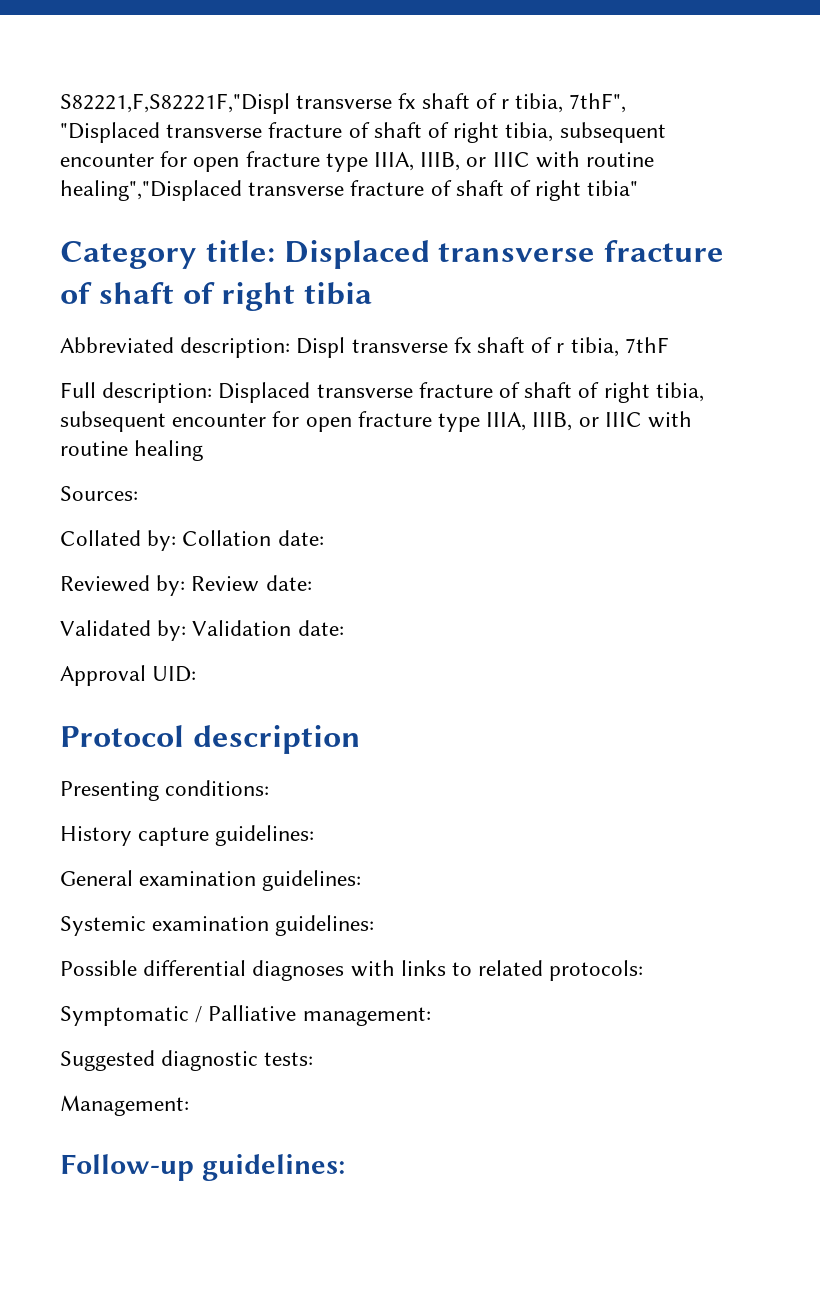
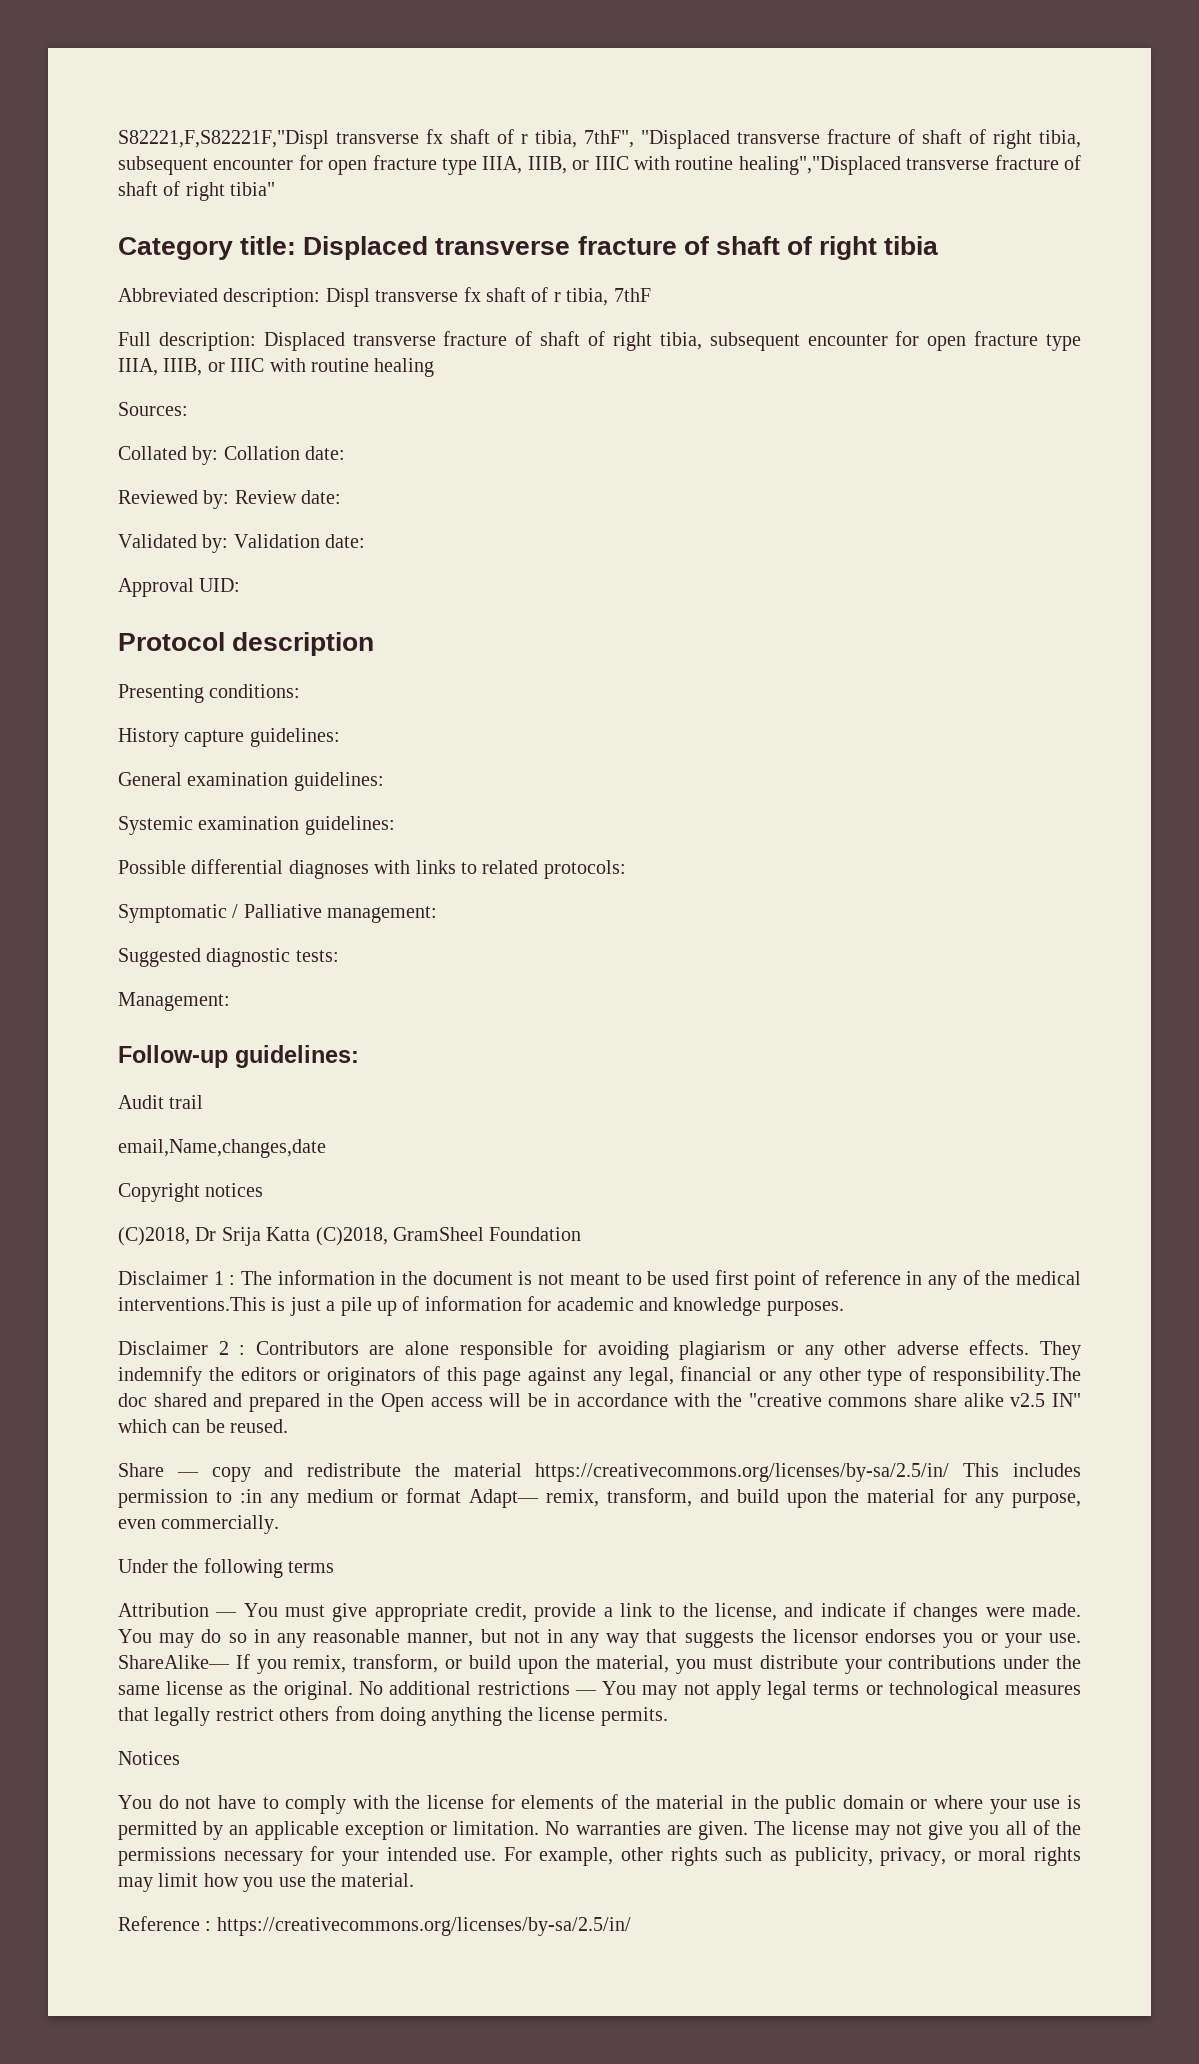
+ Audit trail
+ email,Name,changes,date
+ Copyright notices
+ (C)2018, Dr Srija Katta (C)2018, GramSheel Foundation
+ Disclaimer 1 : The information in the document is not meant to be used first point of reference in any of the medical interventions.This is just a pile up of information for academic and knowledge purposes.
+ Disclaimer 2 : Contributors are alone responsible for avoiding plagiarism or any other adverse effects. They indemnify the editors or originators of this page against any legal, financial or any other type of responsibility.The doc shared and prepared in the Open access will be in accordance with the "creative commons share alike v2.5 IN" which can be reused.
+ Share — copy and redistribute the material https://creativecommons.org/licenses/by-sa/2.5/in/ This includes permission to :in any medium or format Adapt— remix, transform, and build upon the material for any purpose, even commercially.
+ Under the following terms
+ Attribution — You must give appropriate credit, provide a link to the license, and indicate if changes were made. You may do so in any reasonable manner, but not in any way that suggests the licensor endorses you or your use. ShareAlike— If you remix, transform, or build upon the material, you must distribute your contributions under the same license as the original. No additional restrictions — You may not apply legal terms or technological measures that legally restrict others from doing anything the license permits.
+ Notices
+ You do not have to comply with the license for elements of the material in the public domain or where your use is permitted by an applicable exception or limitation. No warranties are given. The license may not give you all of the permissions necessary for your intended use. For example, other rights such as publicity, privacy, or moral rights may limit how you use the material.
+ Reference : https://creativecommons.org/licenses/by-sa/2.5/in/

